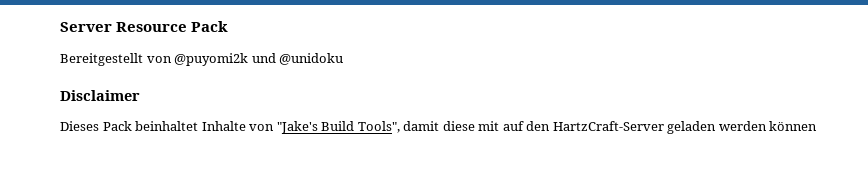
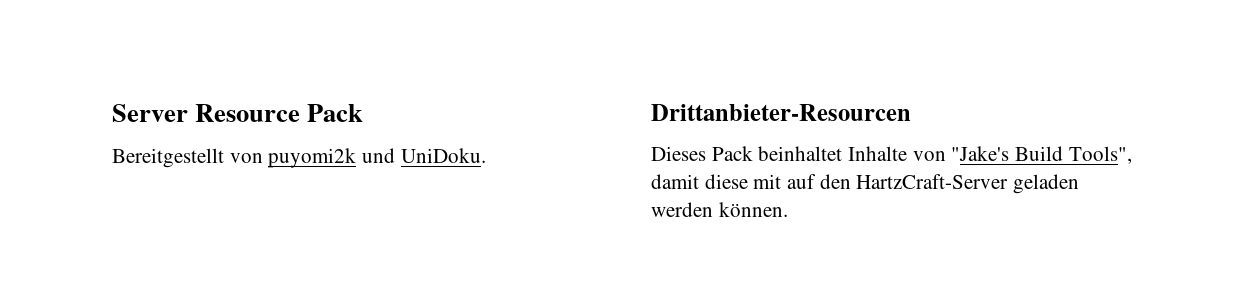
- Bereitgestellt von @puyomi2k und @unidoku
- Disclaimer
+ Bereitgestellt von puyomi2k und UniDoku.
+ Drittanbieter-Resourcen
- Dieses Pack beinhaltet Inhalte von "Jake's Build Tools", damit diese mit auf den HartzCraft-Server geladen werden können
+ Dieses Pack beinhaltet Inhalte von "Jake's Build Tools", damit diese mit auf den HartzCraft-Server geladen werden können.

